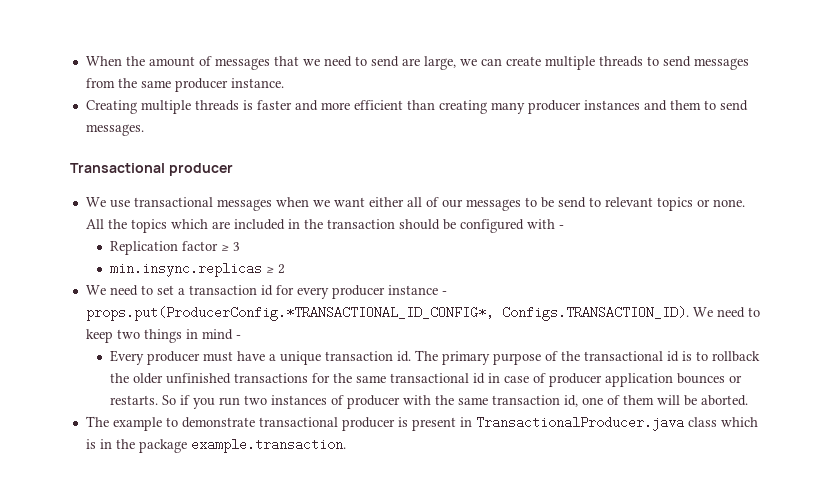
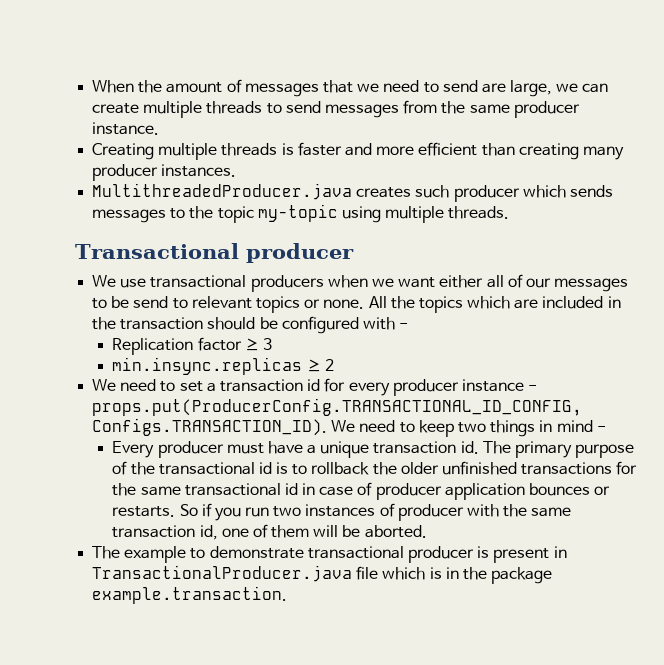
- Creating multiple threads is faster and more efficient than creating many producer instances and them to send messages.
+ Creating multiple threads is faster and more efficient than creating many producer instances.
+ MultithreadedProducer.java creates such producer which sends messages to the topic my-topic using multiple threads.
- We use transactional messages when we want either all of our messages to be send to relevant topics or none.
+ We use transactional producers when we want either all of our messages to be send to relevant topics or none.
- We need to set a transaction id for every producer instance - props.put(ProducerConfig.*TRANSACTIONAL_ID_CONFIG*, Configs.TRANSACTION_ID). We need to keep two things in mind -
+ We need to set a transaction id for every producer instance - props.put(ProducerConfig.TRANSACTIONAL_ID_CONFIG, Configs.TRANSACTION_ID). We need to keep two things in mind -
- The example to demonstrate transactional producer is present in TransactionalProducer.java class which is in the package example.transaction.
+ The example to demonstrate transactional producer is present in TransactionalProducer.java file which is in the package example.transaction.

